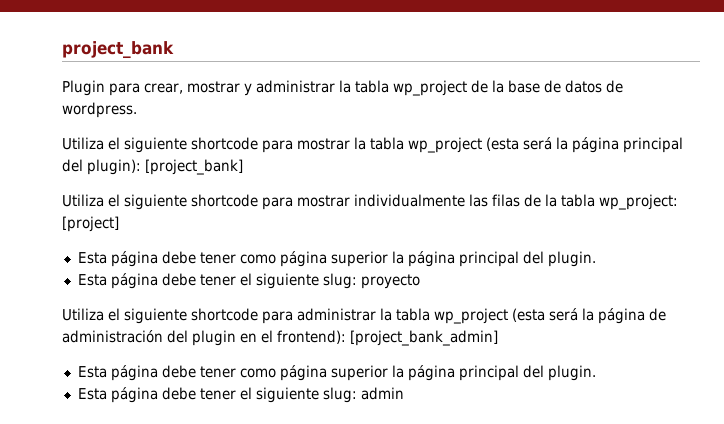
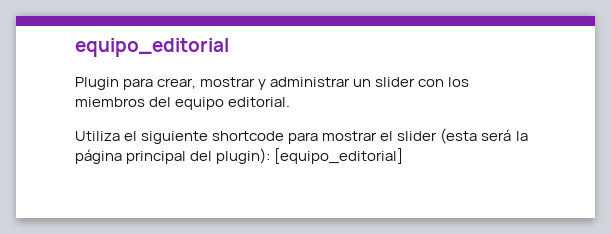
- project_bank
+ equipo_editorial
- Plugin para crear, mostrar y administrar la tabla wp_project de la base de datos de wordpress.
- Utiliza el siguiente shortcode para mostrar la tabla wp_project (esta será la página principal del plugin): [project_bank]
- Utiliza el siguiente shortcode para mostrar individualmente las filas de la tabla wp_project: [project]
- Esta página debe tener como página superior la página principal del plugin.
- Esta página debe tener el siguiente slug: proyecto
- Utiliza el siguiente shortcode para administrar la tabla wp_project (esta será la página de administración del plugin en el frontend): [project_bank_admin]
- Esta página debe tener como página superior la página principal del plugin.
- Esta página debe tener el siguiente slug: admin
+ Plugin para crear, mostrar y administrar un slider con los miembros del equipo editorial.
+ Utiliza el siguiente shortcode para mostrar el slider (esta será la página principal del plugin): [equipo_editorial]

